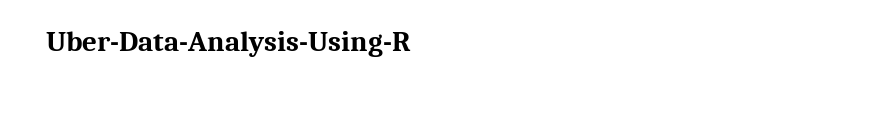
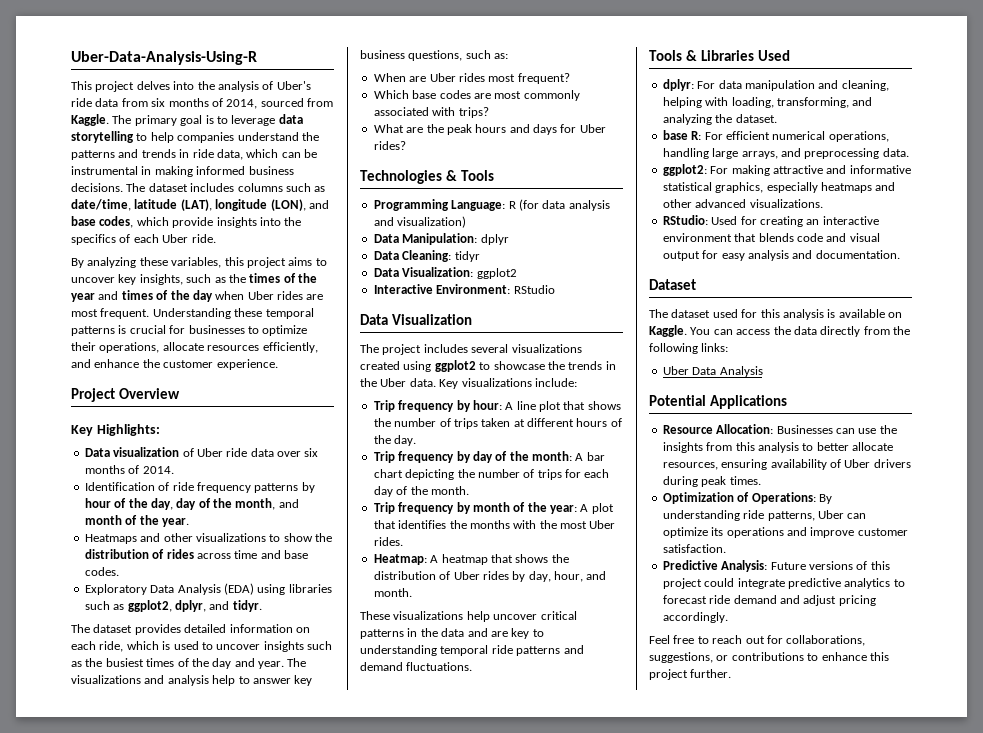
+ This project delves into the analysis of Uber's ride data from six months of 2014, sourced from Kaggle. The primary goal is to leverage data storytelling to help companies understand the patterns and trends in ride data, which can be instrumental in making informed business decisions. The dataset includes columns such as date/time, latitude (LAT), longitude (LON), and base codes, which provide insights into the specifics of each Uber ride.
+ By analyzing these variables, this project aims to uncover key insights, such as the times of the year and times of the day when Uber rides are most frequent. Understanding these temporal patterns is crucial for businesses to optimize their operations, allocate resources efficiently, and enhance the customer experience.
+ Project Overview
+ Key Highlights:
+ Data visualization of Uber ride data over six months of 2014.
+ Identification of ride frequency patterns by hour of the day, day of the month, and month of the year.
+ Heatmaps and other visualizations to show the distribution of rides across time and base codes.
+ Exploratory Data Analysis (EDA) using libraries such as ggplot2, dplyr, and tidyr.
+ The dataset provides detailed information on each ride, which is used to uncover insights such as the busiest times of the day and year. The visualizations and analysis help to answer key business questions, such as:
+ When are Uber rides most frequent?
+ Which base codes are most commonly associated with trips?
+ What are the peak hours and days for Uber rides?
+ Technologies & Tools
+ Programming Language: R (for data analysis and visualization)
+ Data Manipulation: dplyr
+ Data Cleaning: tidyr
+ Data Visualization: ggplot2
+ Interactive Environment: RStudio
+ Data Visualization
+ The project includes several visualizations created using ggplot2 to showcase the trends in the Uber data. Key visualizations include:
+ Trip frequency by hour: A line plot that shows the number of trips taken at different hours of the day.
+ Trip frequency by day of the month: A bar chart depicting the number of trips for each day of the month.
+ Trip frequency by month of the year: A plot that identifies the months with the most Uber rides.
+ Heatmap: A heatmap that shows the distribution of Uber rides by day, hour, and month.
+ These visualizations help uncover critical patterns in the data and are key to understanding temporal ride patterns and demand fluctuations.
+ Tools & Libraries Used
+ dplyr: For data manipulation and cleaning, helping with loading, transforming, and analyzing the dataset.
+ base R: For efficient numerical operations, handling large arrays, and preprocessing data.
+ ggplot2: For making attractive and informative statistical graphics, especially heatmaps and other advanced visualizations.
+ RStudio: Used for creating an interactive environment that blends code and visual output for easy analysis and documentation.
+ Dataset
+ The dataset used for this analysis is available on Kaggle. You can access the data directly from the following links:
+ Uber Data Analysis
+ Potential Applications
+ Resource Allocation: Businesses can use the insights from this analysis to better allocate resources, ensuring availability of Uber drivers during peak times.
+ Optimization of Operations: By understanding ride patterns, Uber can optimize its operations and improve customer satisfaction.
+ Predictive Analysis: Future versions of this project could integrate predictive analytics to forecast ride demand and adjust pricing accordingly.
+ Feel free to reach out for collaborations, suggestions, or contributions to enhance this project further.

